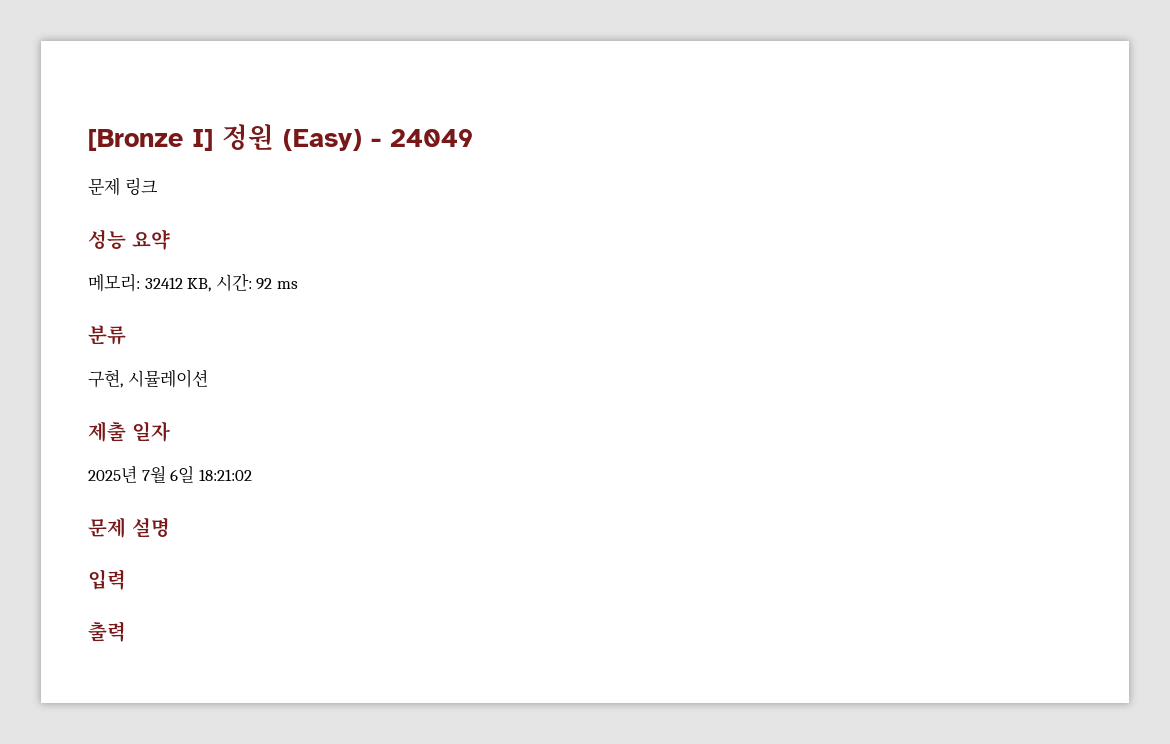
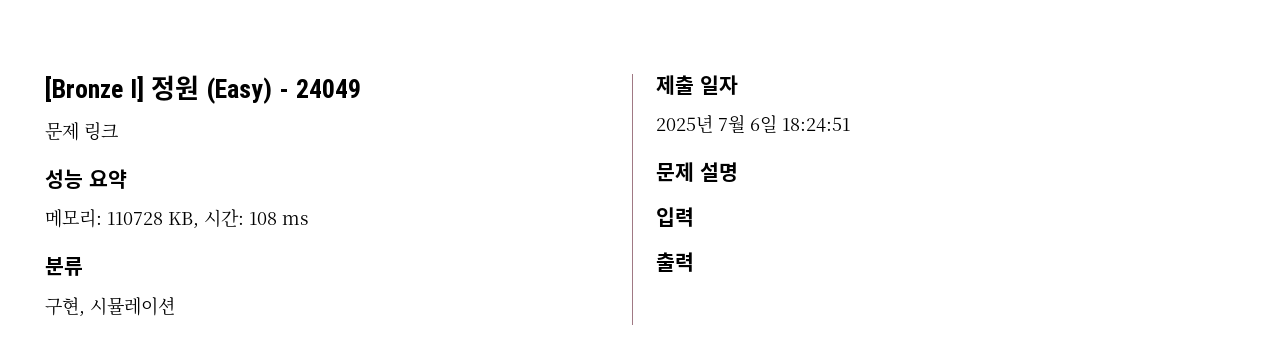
- 메모리: 32412 KB, 시간: 92 ms
+ 메모리: 110728 KB, 시간: 108 ms
- 2025년 7월 6일 18:21:02
+ 2025년 7월 6일 18:24:51

